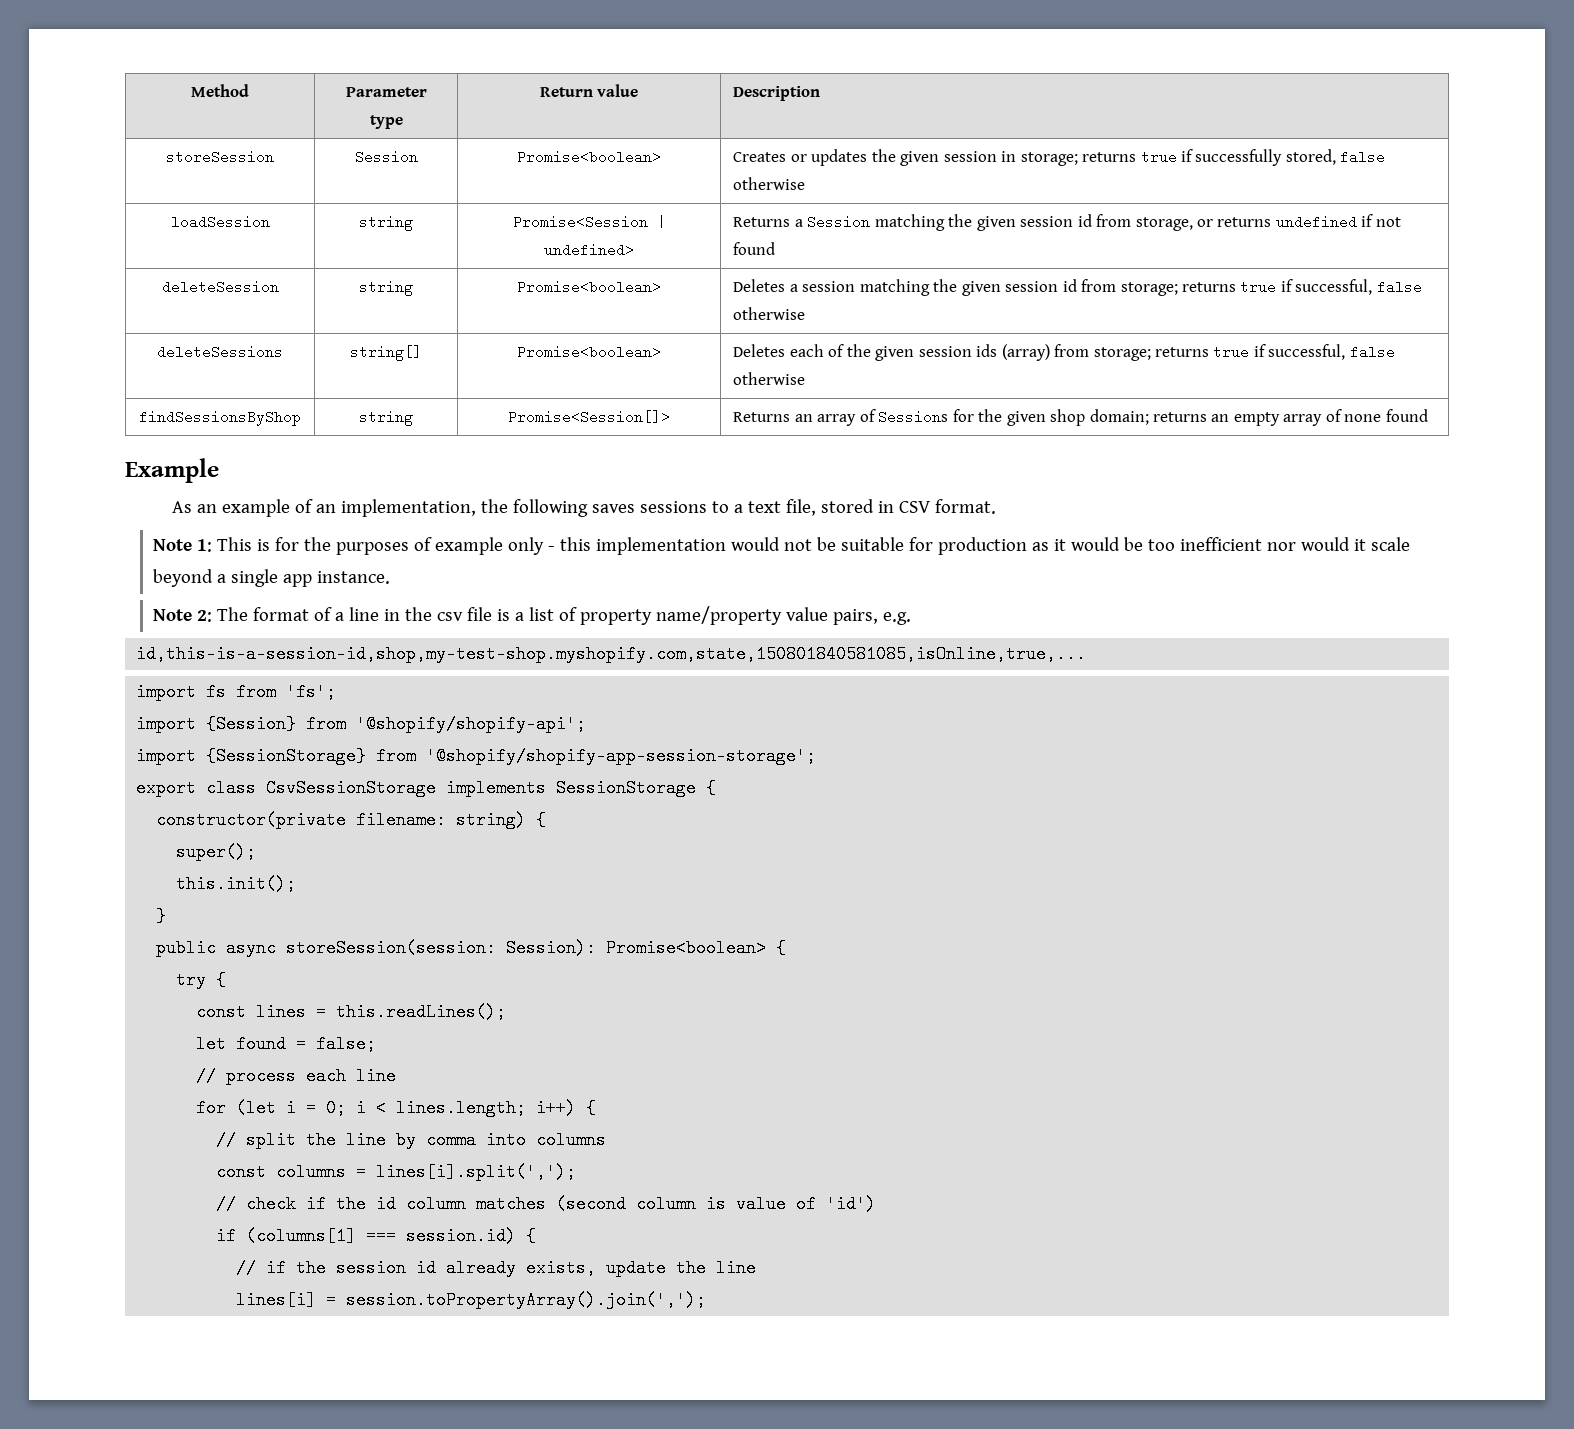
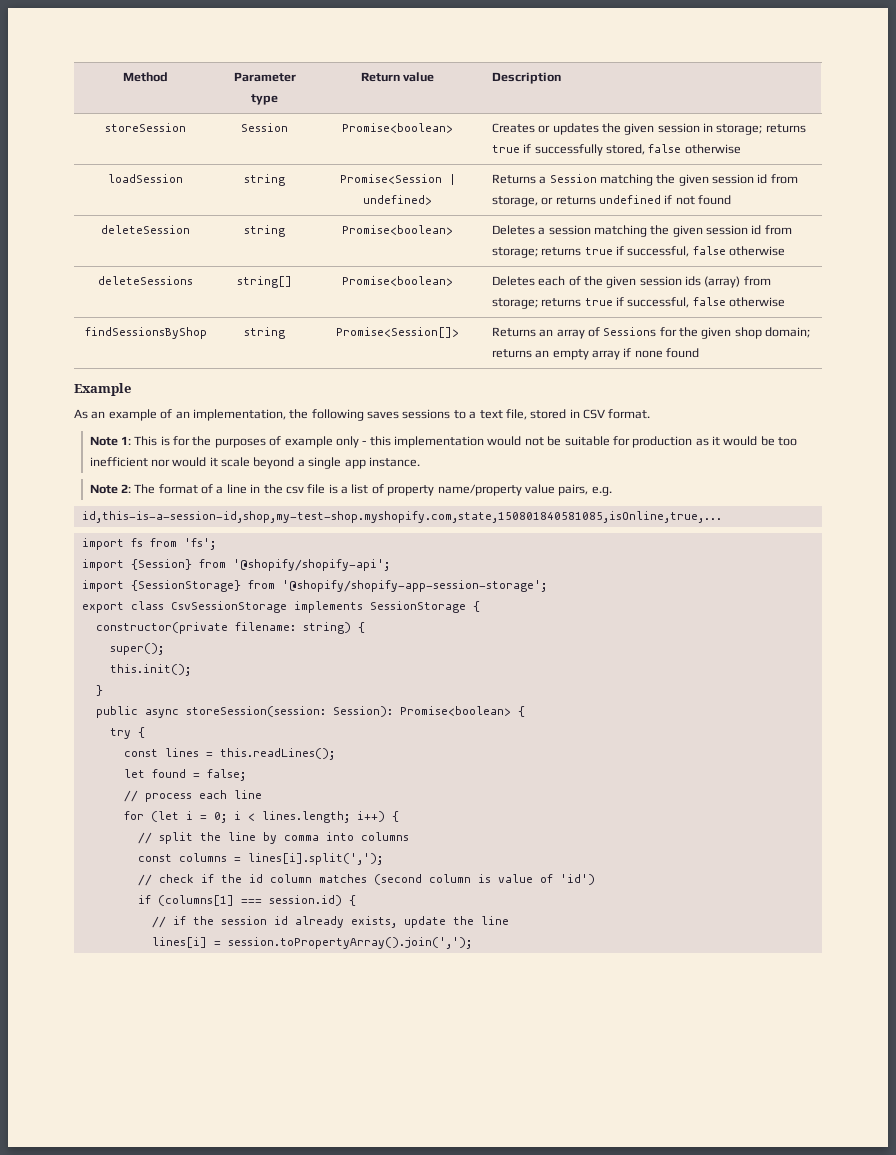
- findSessionsByShop | string | Promise<Session[]> | Returns an array of Sessions for the given shop domain; returns an empty array of none found
+ findSessionsByShop | string | Promise<Session[]> | Returns an array of Sessions for the given shop domain; returns an empty array if none found

